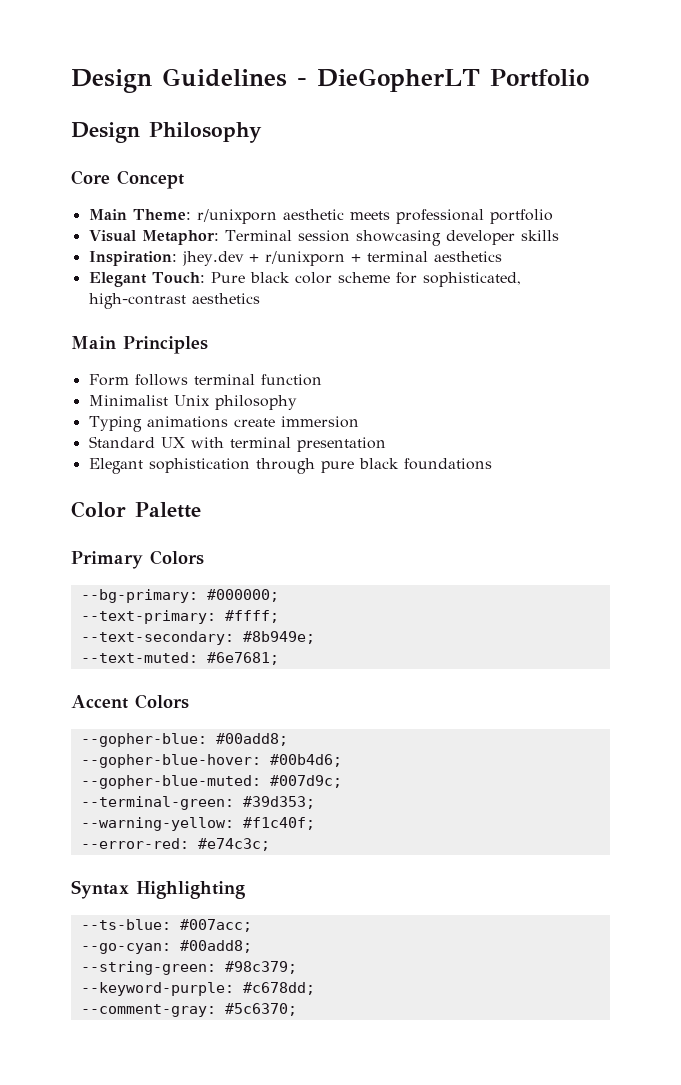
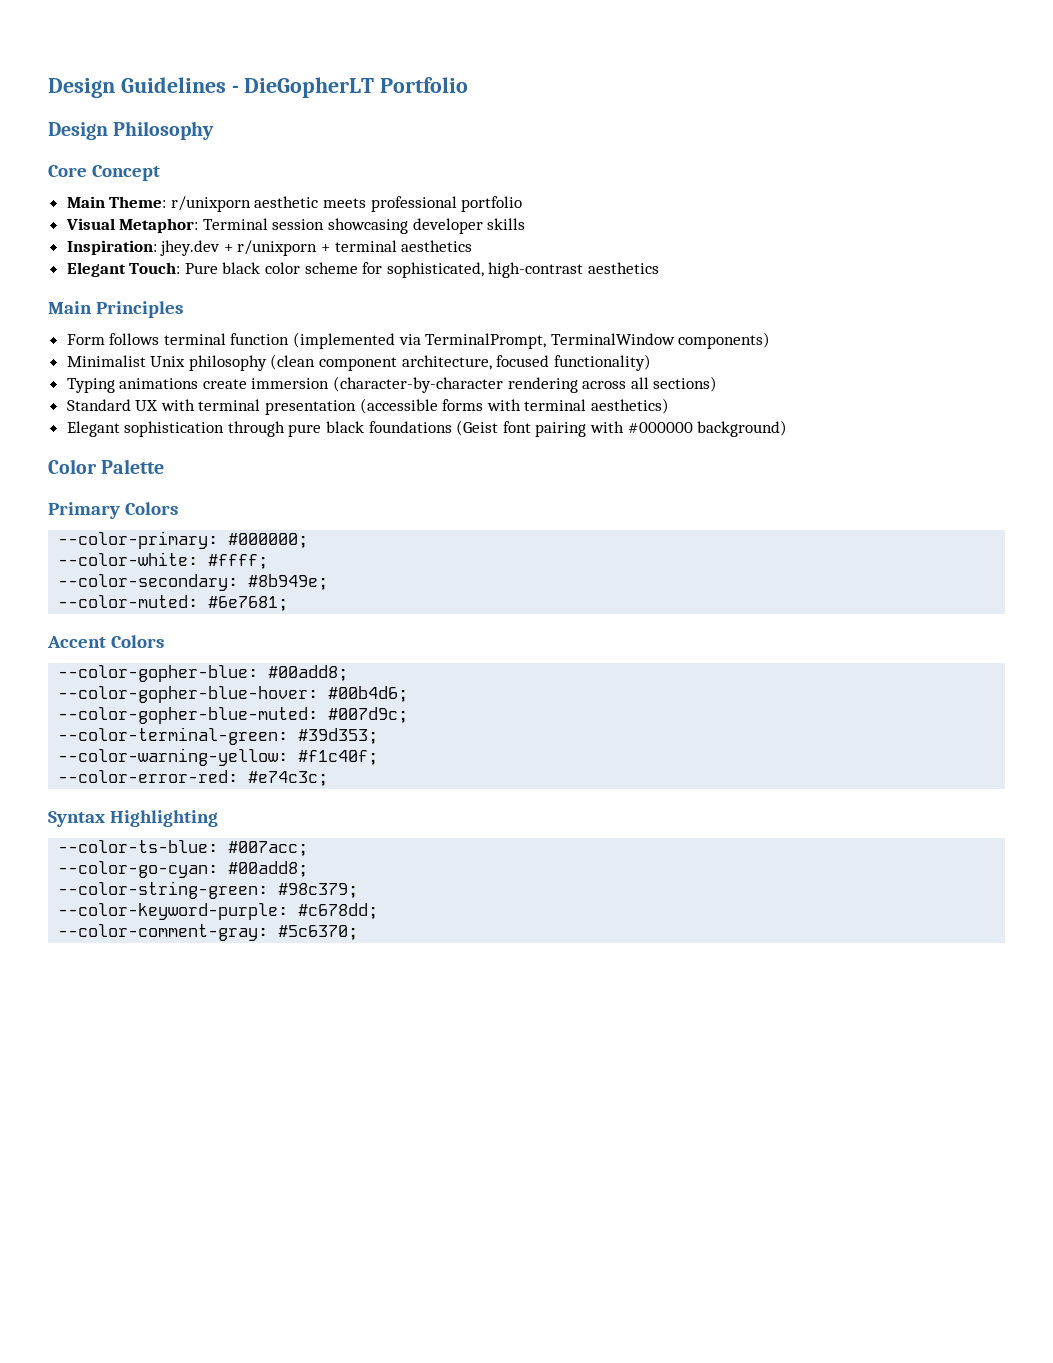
- Form follows terminal function
- Minimalist Unix philosophy
+ Form follows terminal function (implemented via TerminalPrompt, TerminalWindow components)
+ Minimalist Unix philosophy (clean component architecture, focused functionality)
- Typing animations create immersion
+ Typing animations create immersion (character-by-character rendering across all sections)
- Standard UX with terminal presentation
+ Standard UX with terminal presentation (accessible forms with terminal aesthetics)
- Elegant sophistication through pure black foundations
+ Elegant sophistication through pure black foundations (Geist font pairing with #000000 background)
- --bg-primary: #000000;
+ --color-primary: #000000;
- --text-primary: #ffff;
+ --color-white: #ffff;
- --text-secondary: #8b949e;
+ --color-secondary: #8b949e;
- --text-muted: #6e7681;
+ --color-muted: #6e7681;
- --gopher-blue: #00add8;
- --gopher-blue-hover: #00b4d6;
+ --color-gopher-blue: #00add8;
+ --color-gopher-blue-hover: #00b4d6;
- --gopher-blue-muted: #007d9c;
+ --color-gopher-blue-muted: #007d9c;
- --terminal-green: #39d353;
+ --color-terminal-green: #39d353;
- --warning-yellow: #f1c40f;
+ --color-warning-yellow: #f1c40f;
- --error-red: #e74c3c;
+ --color-error-red: #e74c3c;
- --ts-blue: #007acc;
+ --color-ts-blue: #007acc;
- --go-cyan: #00add8;
- --string-green: #98c379;
+ --color-go-cyan: #00add8;
+ --color-string-green: #98c379;
- --keyword-purple: #c678dd;
+ --color-keyword-purple: #c678dd;
- --comment-gray: #5c6370;
+ --color-comment-gray: #5c6370;

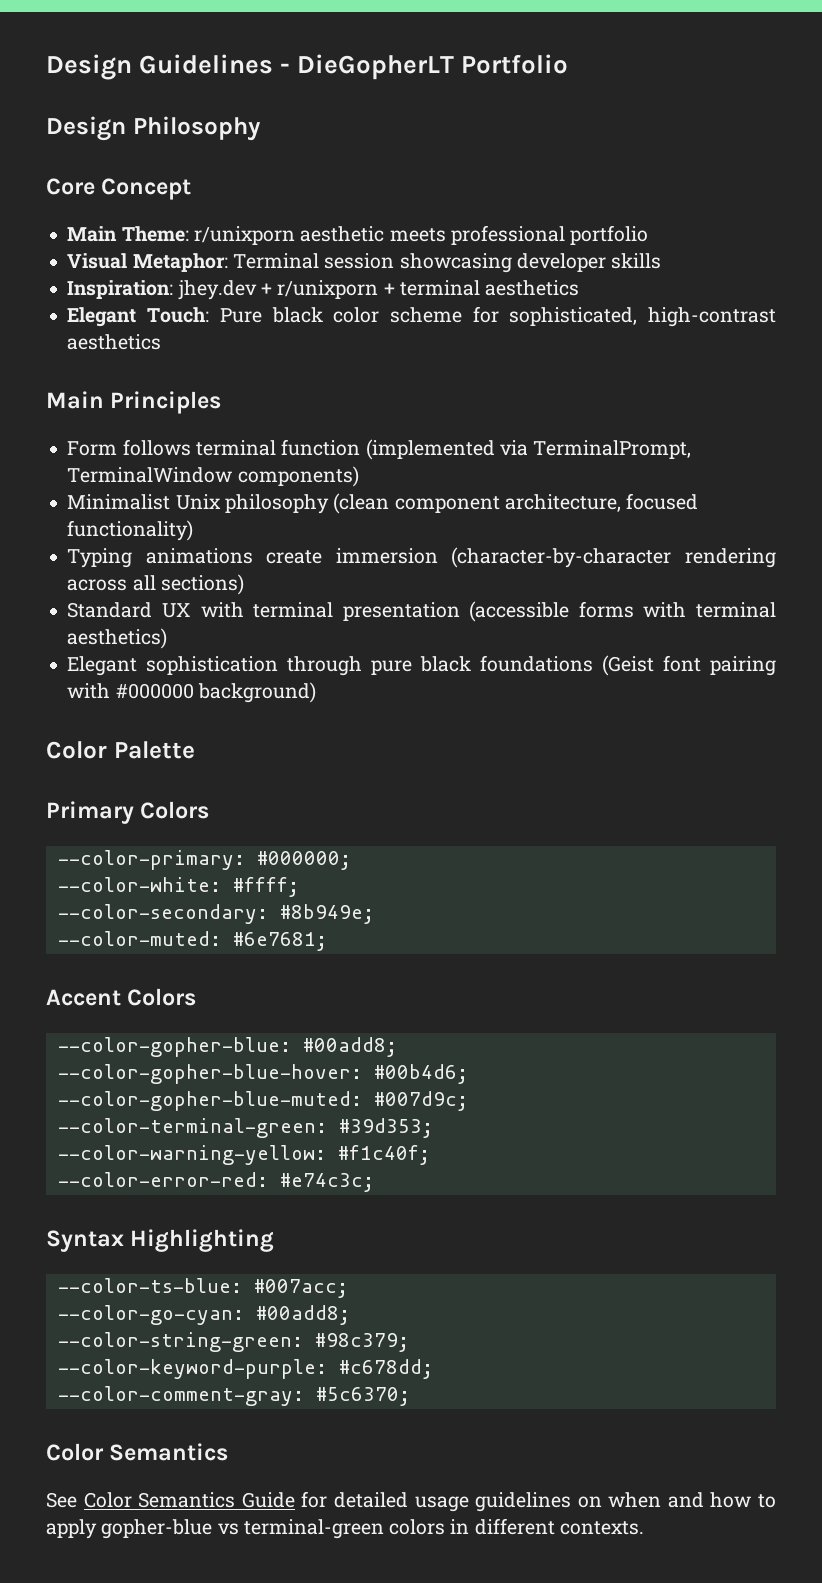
  --color-comment-gray: #5c6370;
+ Color Semantics
+ See Color Semantics Guide for detailed usage guidelines on when and how to apply gopher-blue vs terminal-green colors in different contexts.

